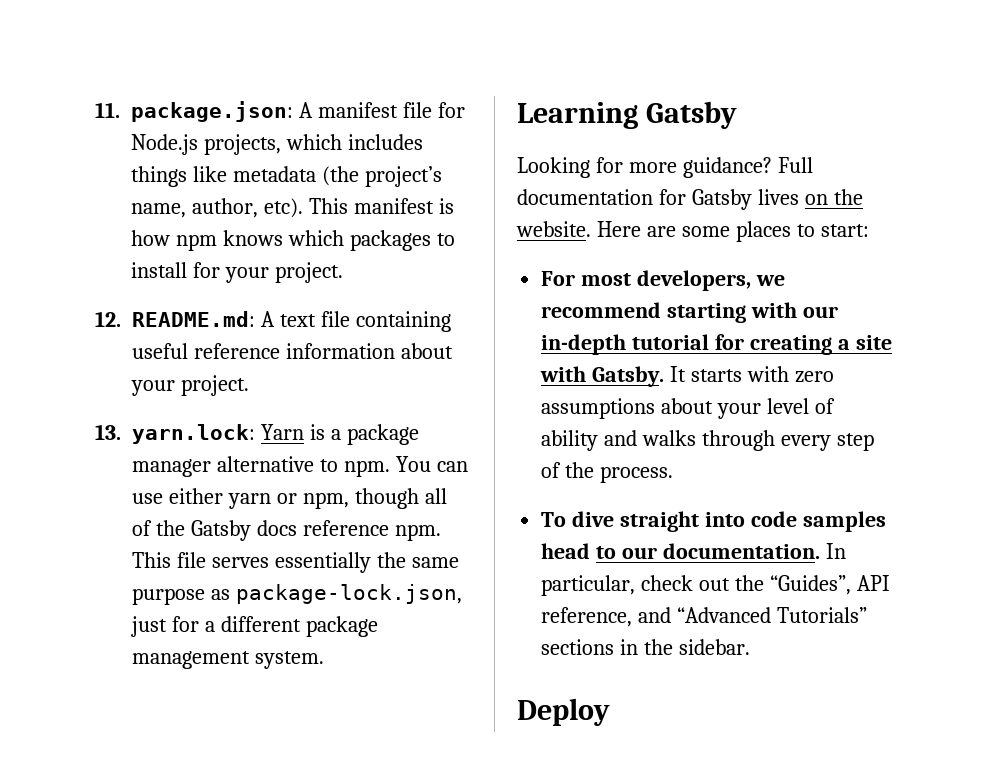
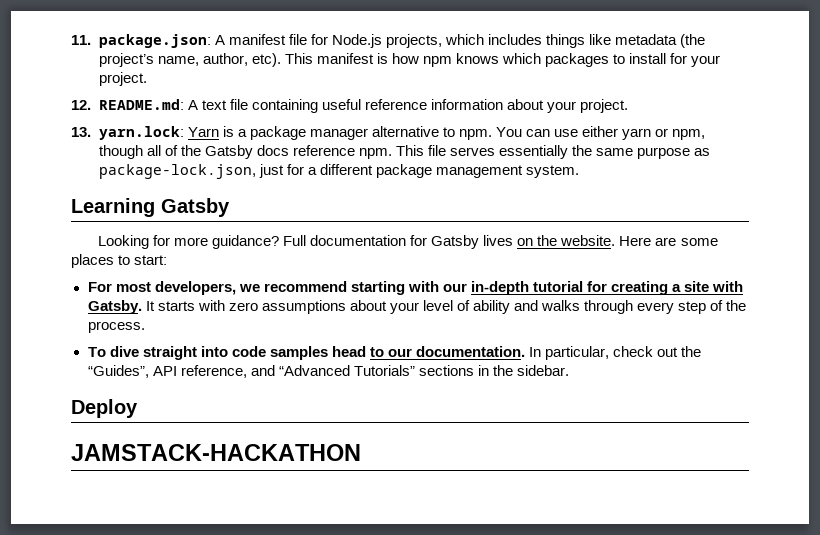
+ JAMSTACK-HACKATHON

